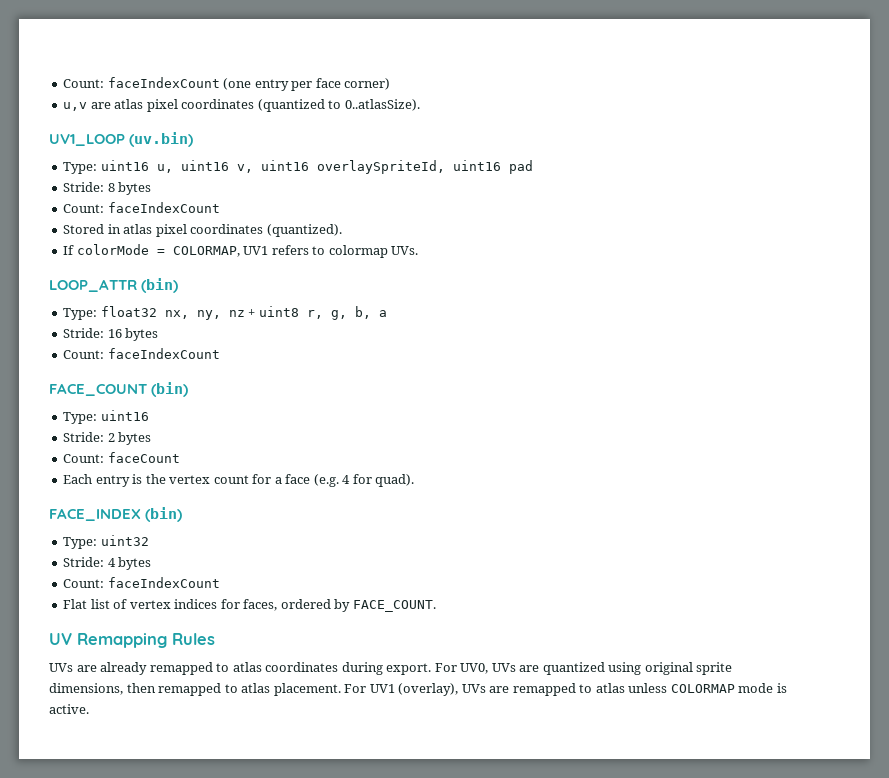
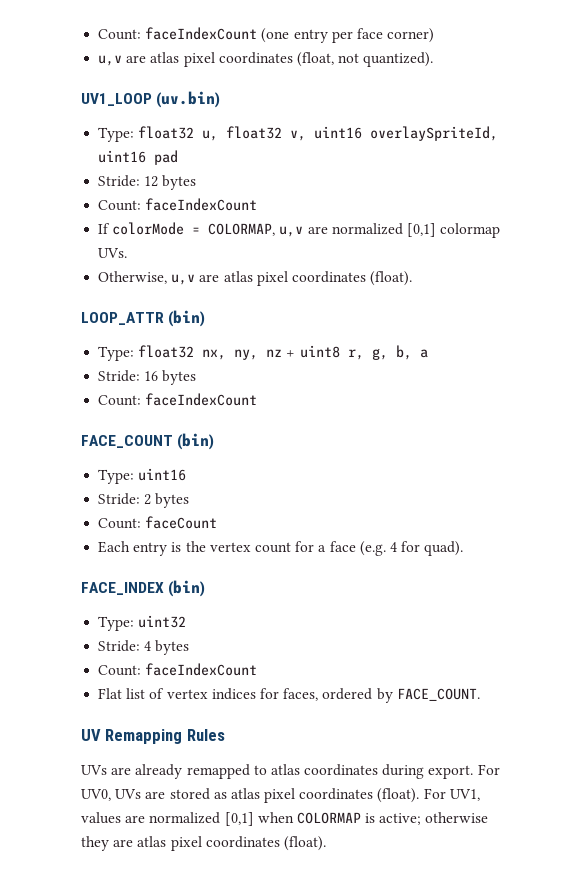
- u,v are atlas pixel coordinates (quantized to 0..atlasSize).
+ u,v are atlas pixel coordinates (float, not quantized).
- Type: uint16 u, uint16 v, uint16 overlaySpriteId, uint16 pad
+ Type: float32 u, float32 v, uint16 overlaySpriteId, uint16 pad
- Stride: 8 bytes
+ Stride: 12 bytes
  Count: faceIndexCount
- Stored in atlas pixel coordinates (quantized).
- If colorMode = COLORMAP, UV1 refers to colormap UVs.
+ If colorMode = COLORMAP, u,v are normalized [0,1] colormap UVs.
+ Otherwise, u,v are atlas pixel coordinates (float).
- For UV0, UVs are quantized using original sprite dimensions, then remapped to atlas placement. For UV1 (overlay), UVs are remapped to atlas unless COLORMAP mode is active.
+ For UV0, UVs are stored as atlas pixel coordinates (float). For UV1, values are normalized [0,1] when COLORMAP is active; otherwise they are atlas pixel coordinates (float).

